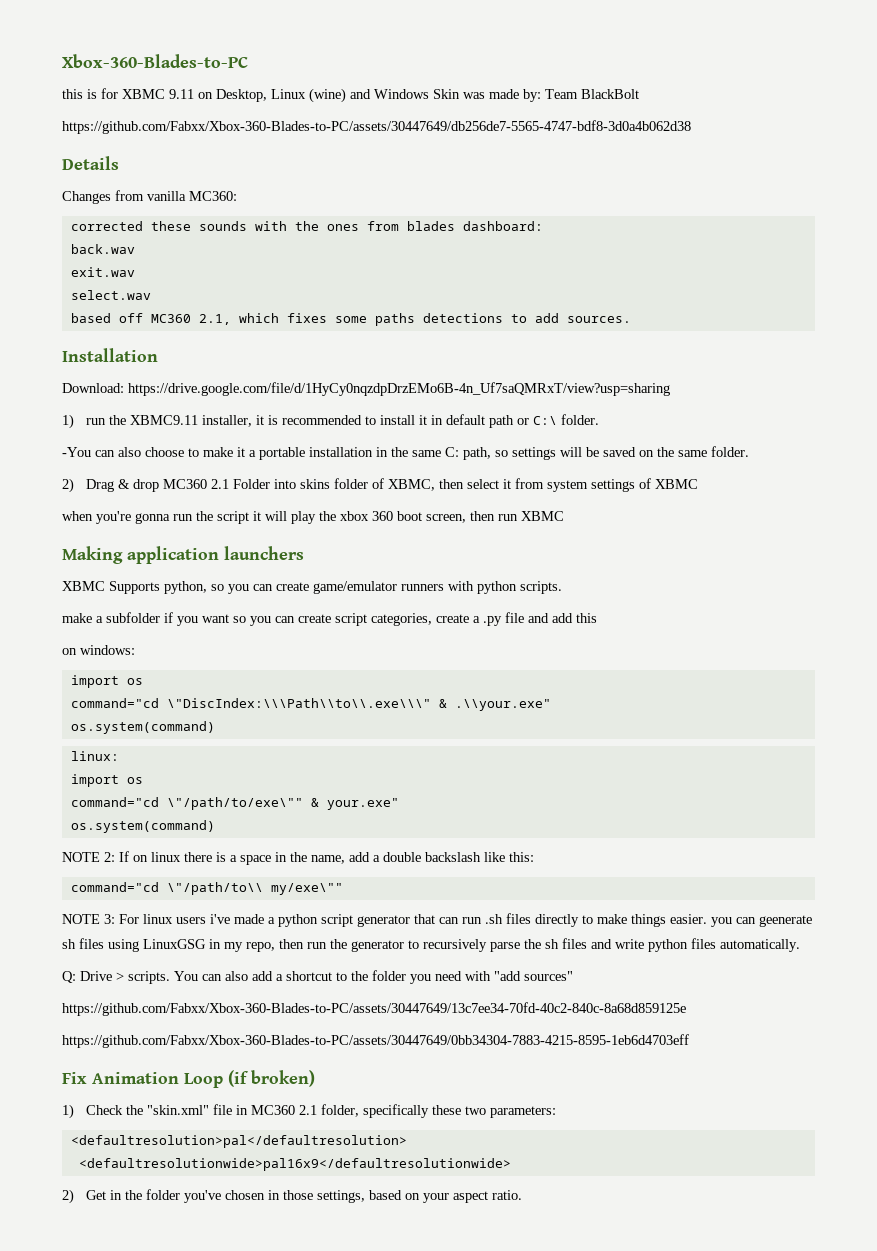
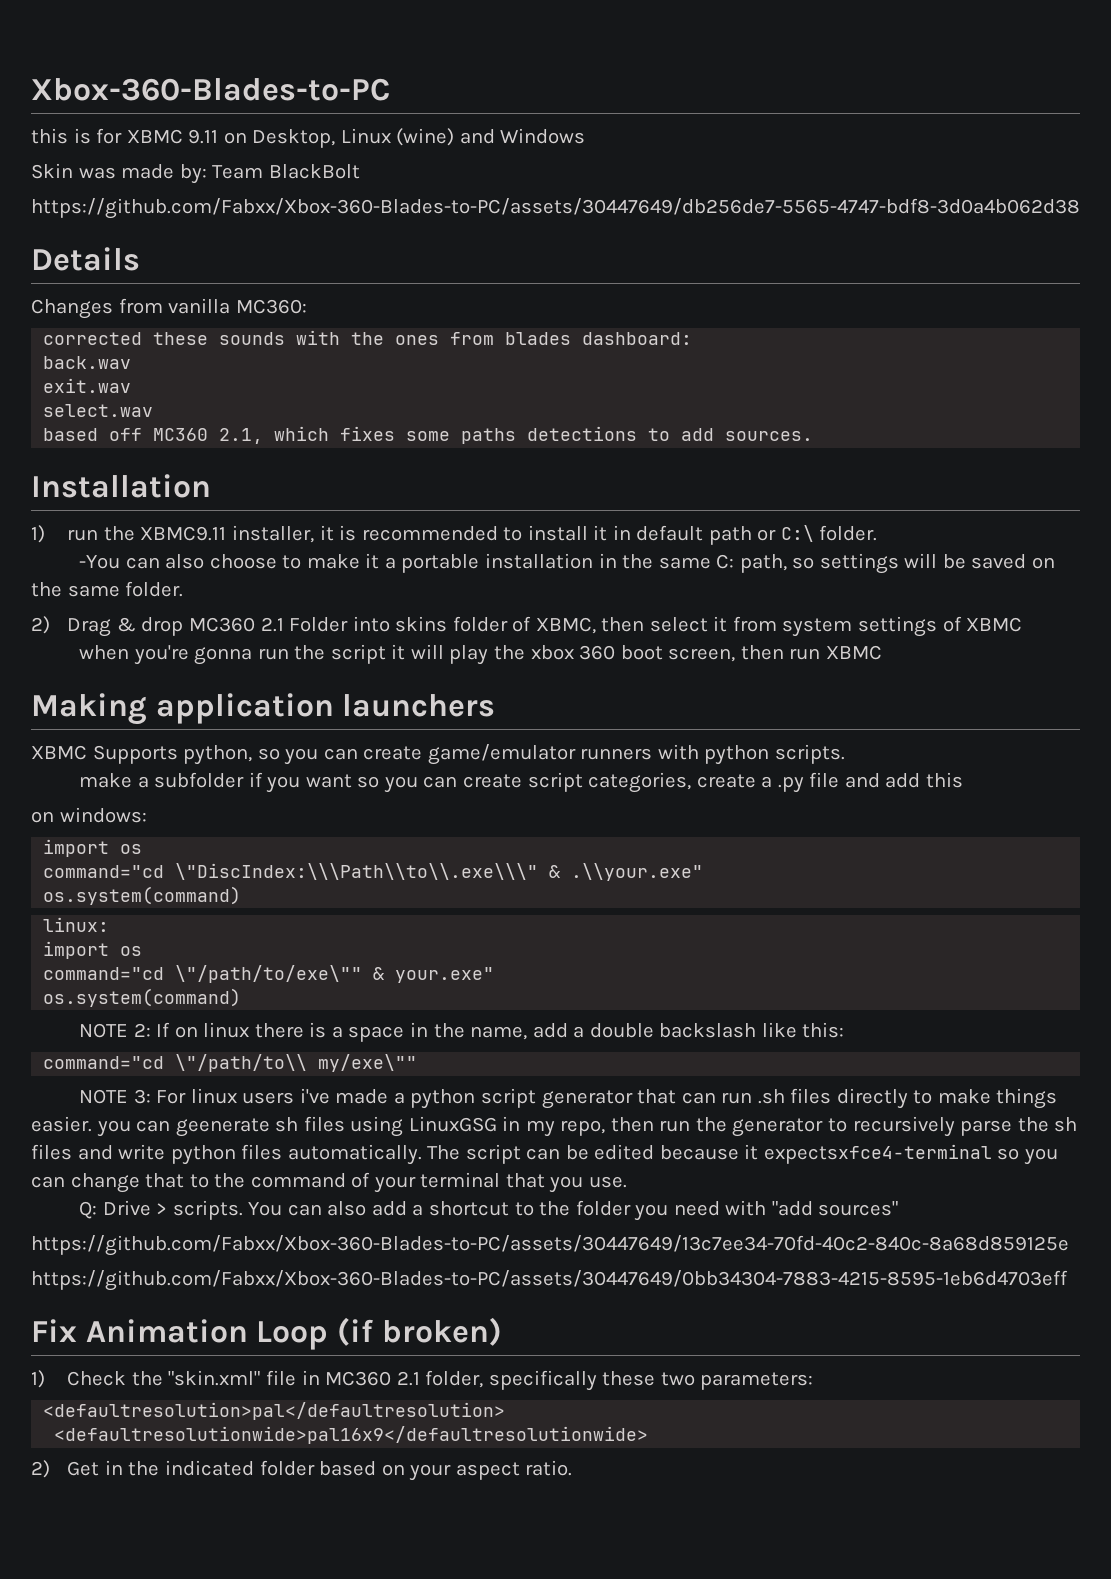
- this is for XBMC 9.11 on Desktop, Linux (wine) and Windows Skin was made by: Team BlackBolt
+ this is for XBMC 9.11 on Desktop, Linux (wine) and Windows
+ Skin was made by: Team BlackBolt
- Download: https://drive.google.com/file/d/1HyCy0nqzdpDrzEMo6B-4n_Uf7saQMRxT/view?usp=sharing
+ The script can be edited because it expectsxfce4-terminal so you can change that to the command of your terminal that you use.
- 2) Get in the folder you've chosen in those settings, based on your aspect ratio.
+ 2) Get in the indicated folder based on your aspect ratio.

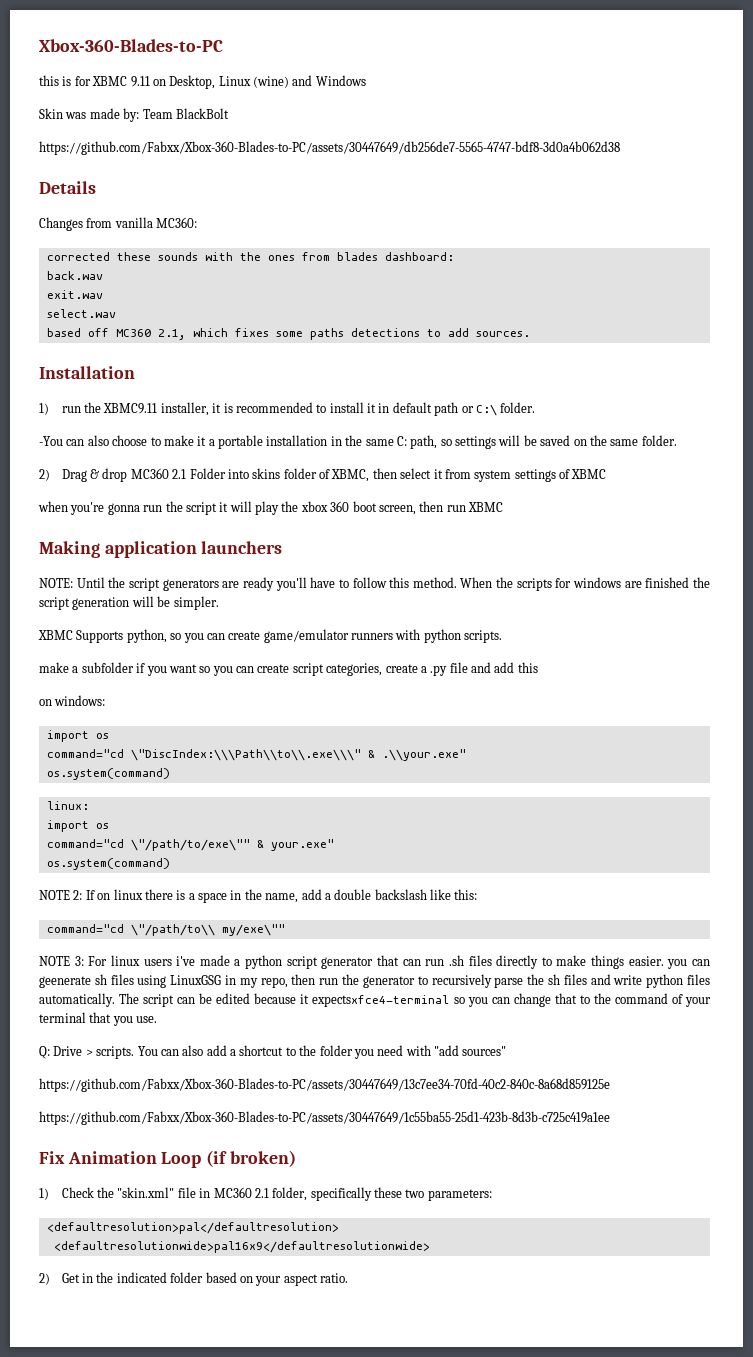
+ NOTE: Until the script generators are ready you'll have to follow this method. When the scripts for windows are finished the script generation will be simpler.
- https://github.com/Fabxx/Xbox-360-Blades-to-PC/assets/30447649/0bb34304-7883-4215-8595-1eb6d4703eff
+ https://github.com/Fabxx/Xbox-360-Blades-to-PC/assets/30447649/1c55ba55-25d1-423b-8d3b-c725c419a1ee

